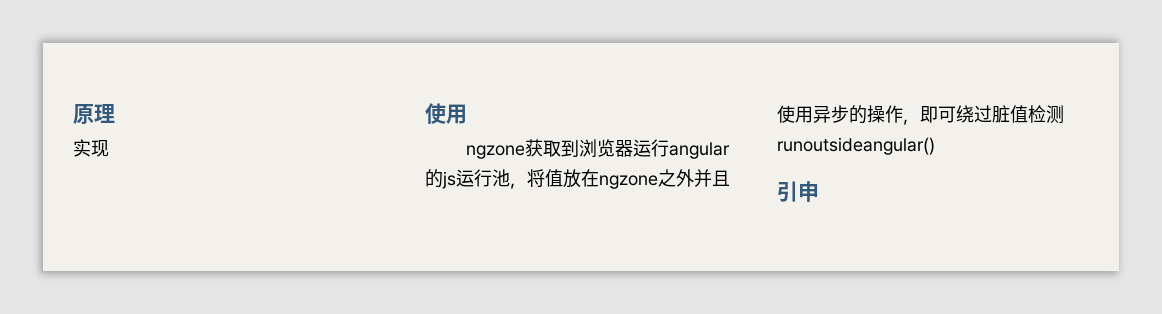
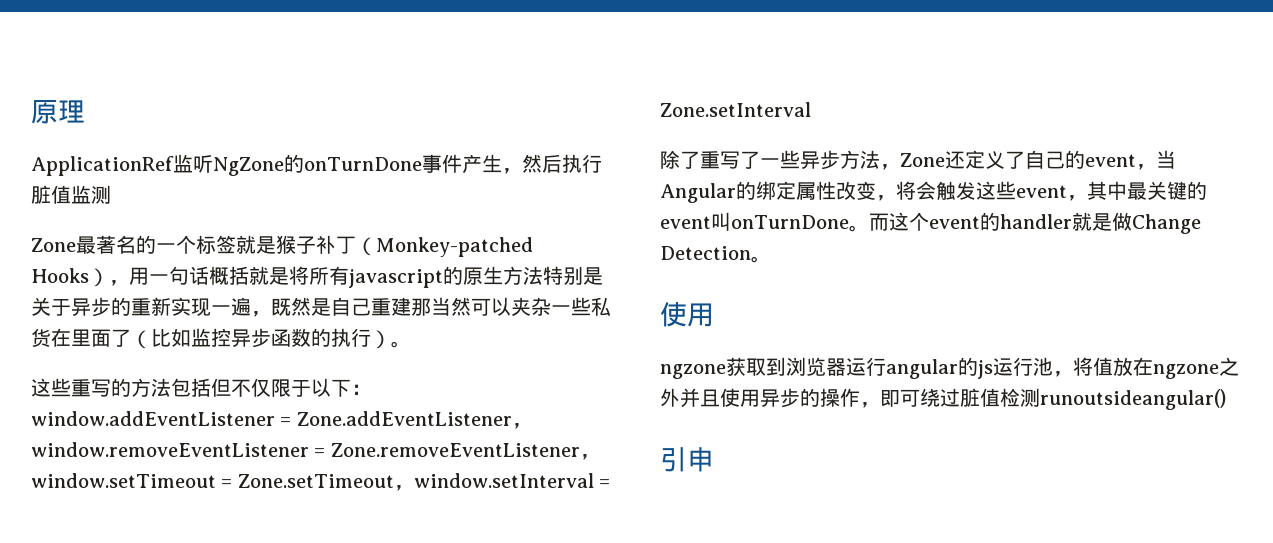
- 实现
+ ApplicationRef监听NgZone的onTurnDone事件产生，然后执行脏值监测
+ Zone最著名的一个标签就是猴子补丁（Monkey-patched Hooks），用一句话概括就是将所有javascript的原生方法特别是关于异步的重新实现一遍，既然是自己重建那当然可以夹杂一些私货在里面了（比如监控异步函数的执行）。
+ 这些重写的方法包括但不仅限于以下：window.addEventListener = Zone.addEventListener，window.removeEventListener = Zone.removeEventListener，window.setTimeout = Zone.setTimeout，window.setInterval = Zone.setInterval
+ 除了重写了一些异步方法，Zone还定义了自己的event，当Angular的绑定属性改变，将会触发这些event，其中最关键的event叫onTurnDone。而这个event的handler就是做Change Detection。

